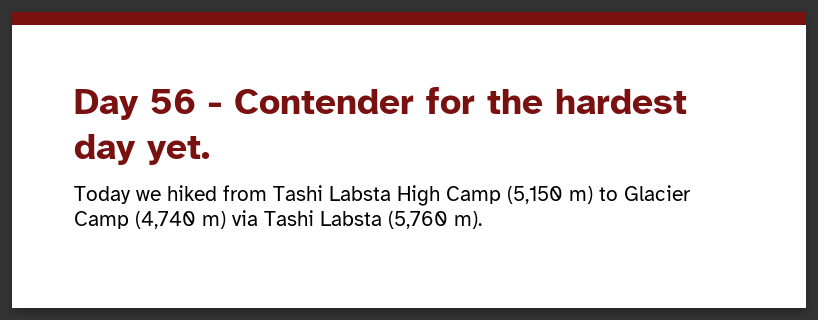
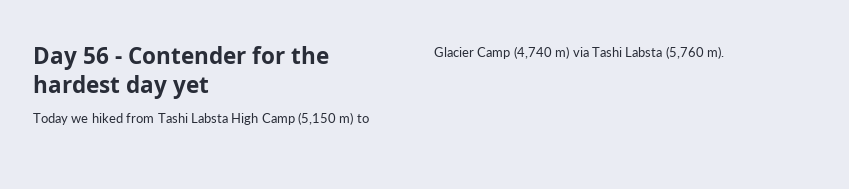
- Day 56 - Contender for the hardest day yet.
+ Day 56 - Contender for the hardest day yet

